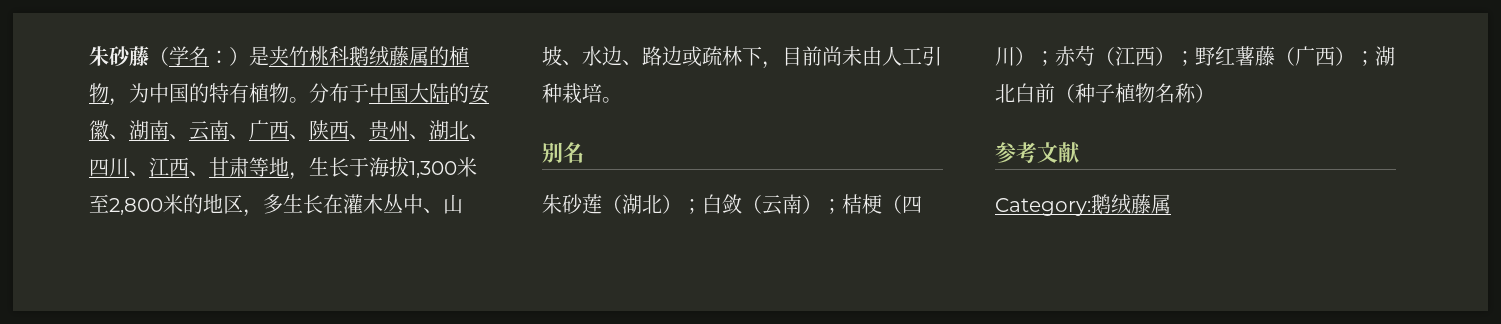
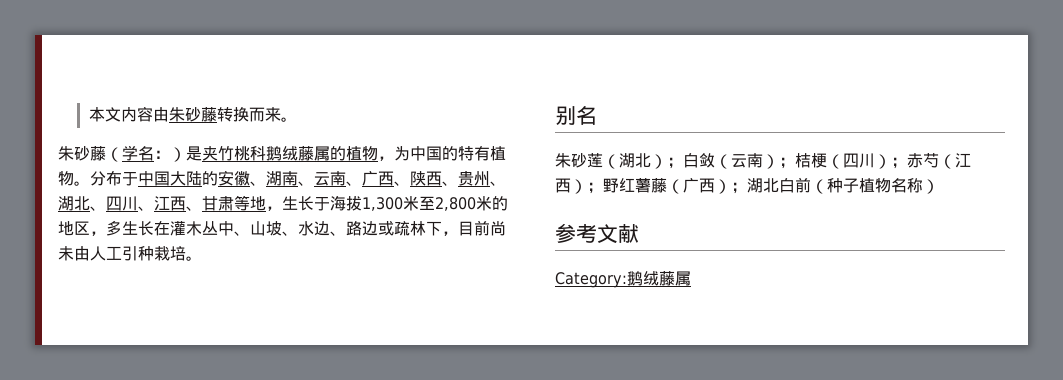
+ 本文内容由朱砂藤转换而来。

